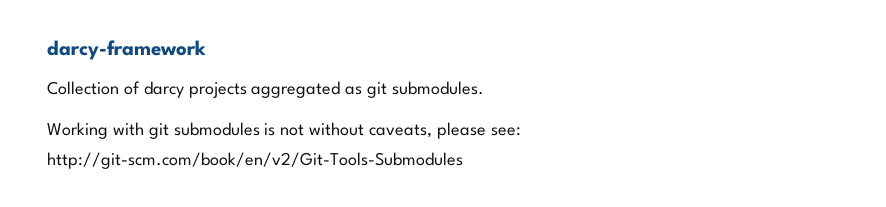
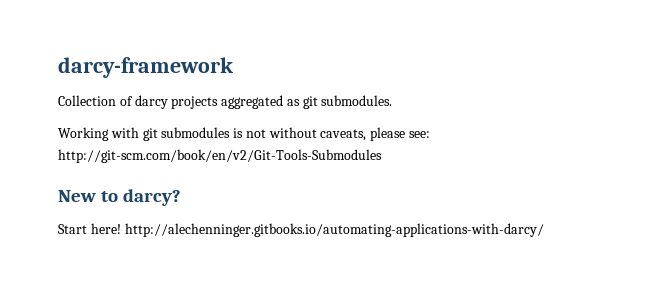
+ New to darcy?
+ Start here! http://alechenninger.gitbooks.io/automating-applications-with-darcy/

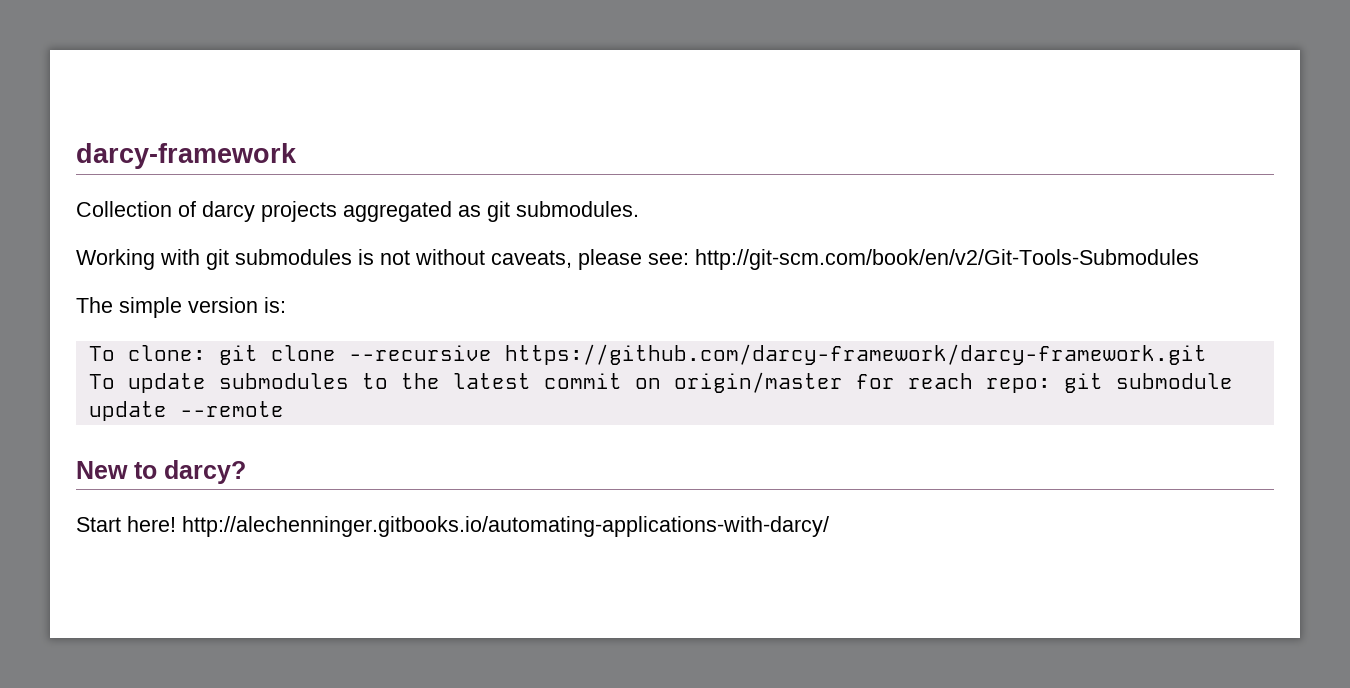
+ The simple version is:
+ To clone: git clone --recursive https://github.com/darcy-framework/darcy-framework.git
+ To update submodules to the latest commit on origin/master for reach repo: git submodule update --remote

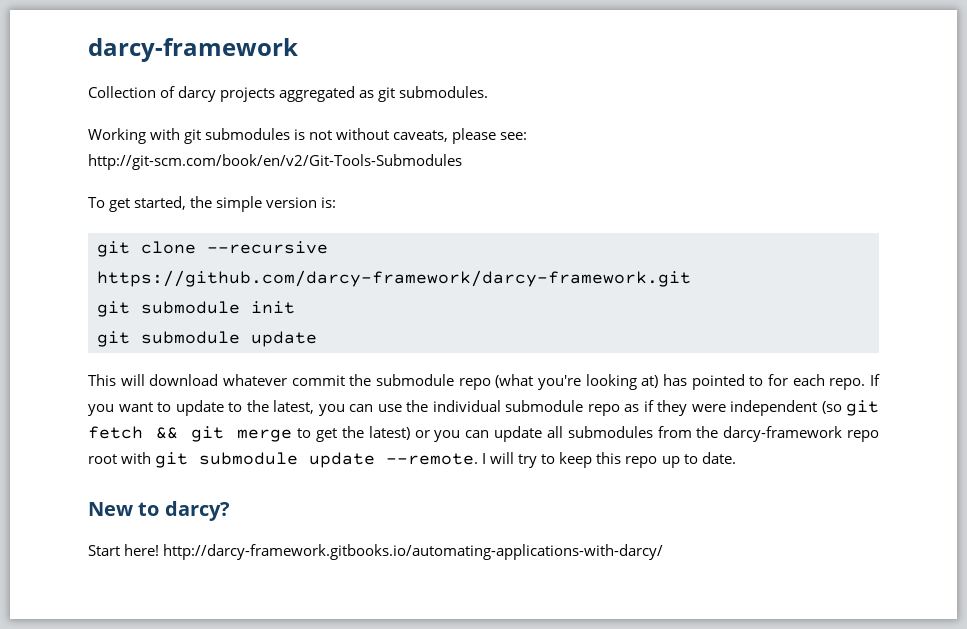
- The simple version is:
+ To get started, the simple version is:
- To clone: git clone --recursive https://github.com/darcy-framework/darcy-framework.git
+ git clone --recursive https://github.com/darcy-framework/darcy-framework.git
- To update submodules to the latest commit on origin/master for reach repo: git submodule update --remote
+ git submodule init
+ git submodule update
+ This will download whatever commit the submodule repo (what you're looking at) has pointed to for each repo. If you want to update to the latest, you can use the individual submodule repo as if they were independent (so git fetch && git merge to get the latest) or you can update all submodules from the darcy-framework repo root with git submodule update --remote. I will try to keep this repo up to date.
- Start here! http://alechenninger.gitbooks.io/automating-applications-with-darcy/
+ Start here! http://darcy-framework.gitbooks.io/automating-applications-with-darcy/

